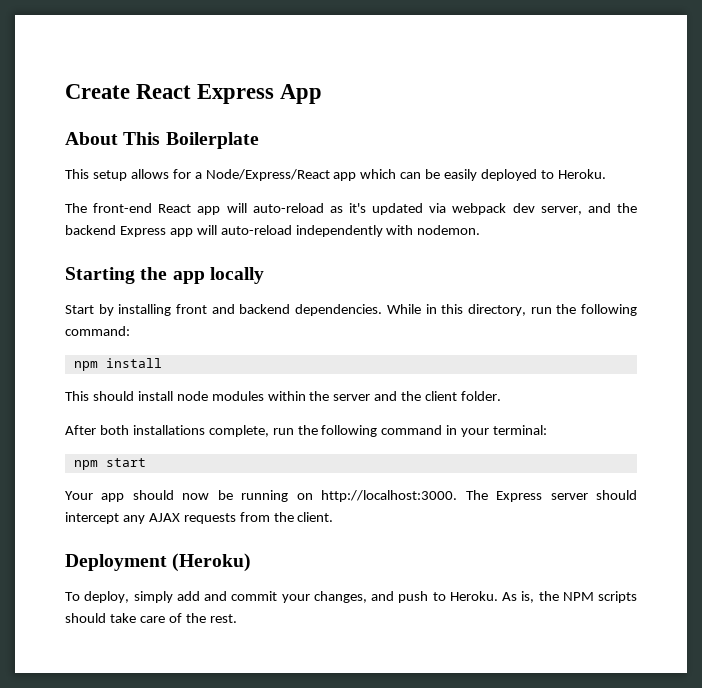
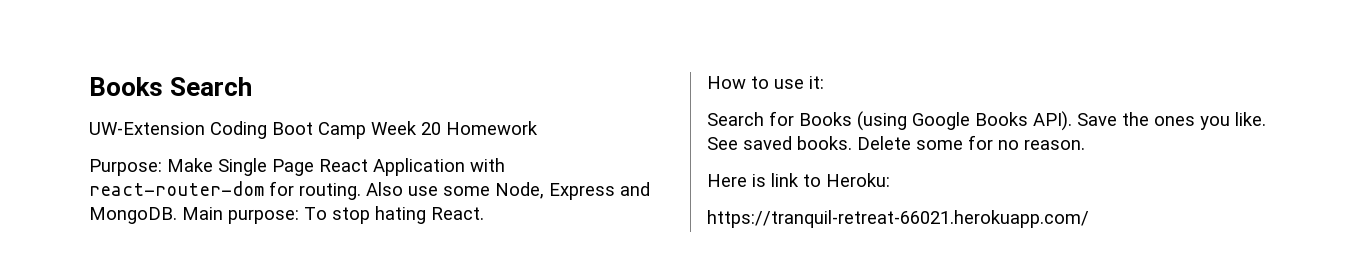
- Create React Express App
- About This Boilerplate
- This setup allows for a Node/Express/React app which can be easily deployed to Heroku.
- The front-end React app will auto-reload as it's updated via webpack dev server, and the backend Express app will auto-reload independently with nodemon.
- Starting the app locally
- Start by installing front and backend dependencies. While in this directory, run the following command:
- npm install
- This should install node modules within the server and the client folder.
- After both installations complete, run the following command in your terminal:
- npm start
- Your app should now be running on http://localhost:3000. The Express server should intercept any AJAX requests from the client.
- Deployment (Heroku)
- To deploy, simply add and commit your changes, and push to Heroku. As is, the NPM scripts should take care of the rest.
+ Books Search
+ UW-Extension Coding Boot Camp Week 20 Homework
+ Purpose: Make Single Page React Application with react-router-dom for routing. Also use some Node, Express and MongoDB. Main purpose: To stop hating React.
+ How to use it:
+ Search for Books (using Google Books API). Save the ones you like. See saved books. Delete some for no reason.
+ Here is link to Heroku:
+ https://tranquil-retreat-66021.herokuapp.com/

